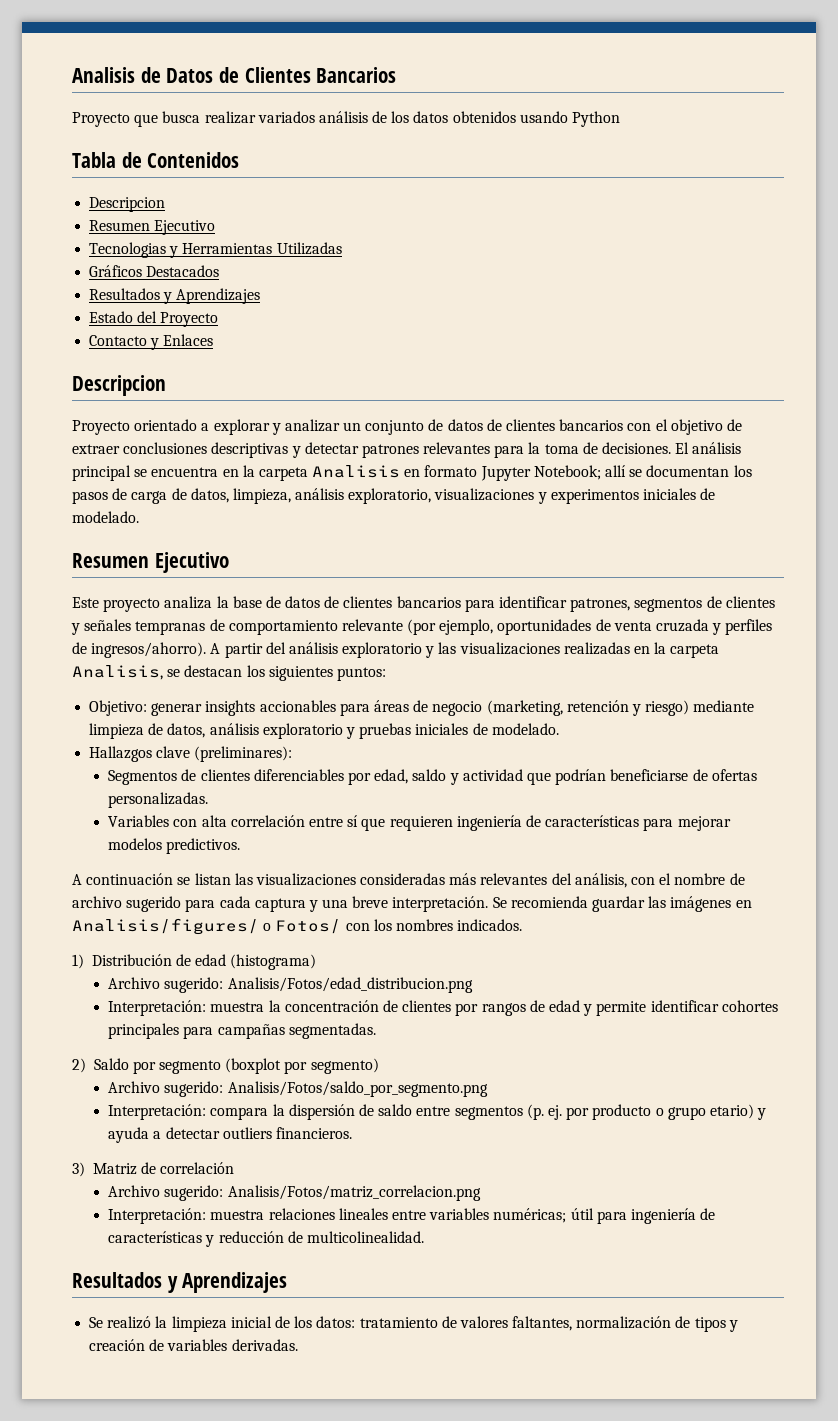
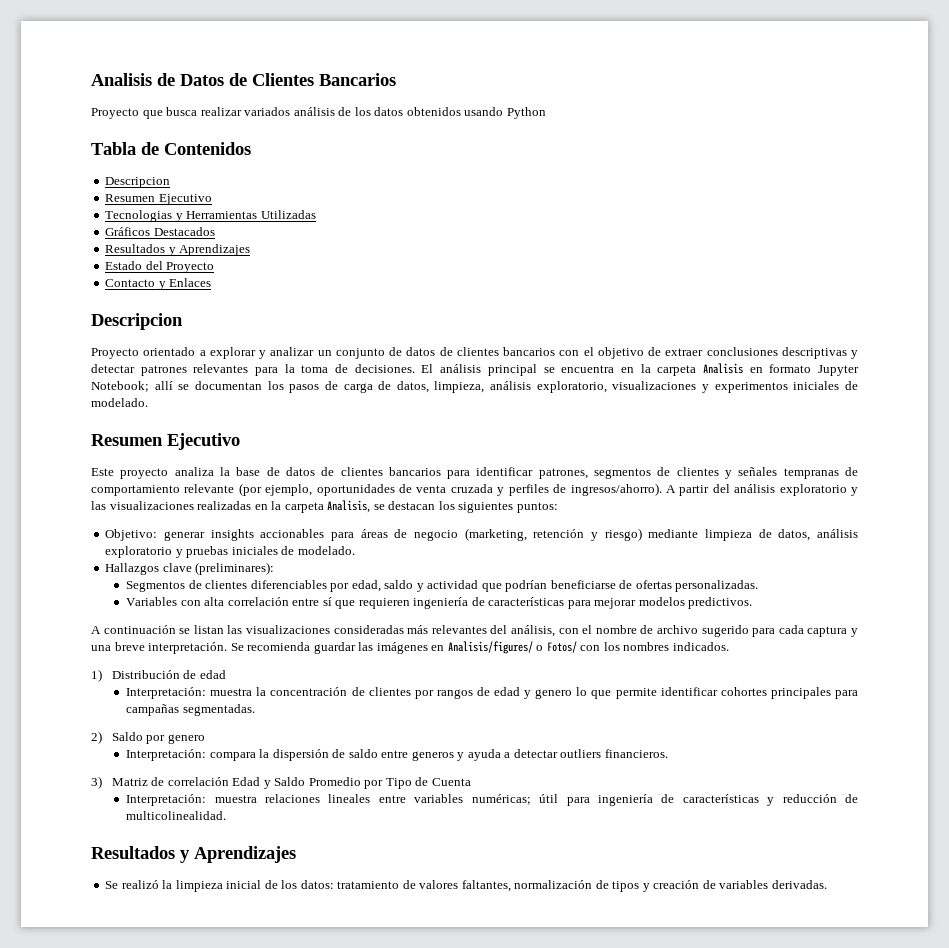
- 1) Distribución de edad (histograma)
- Archivo sugerido: Analisis/Fotos/edad_distribucion.png
+ 1) Distribución de edad
- Interpretación: muestra la concentración de clientes por rangos de edad y permite identificar cohortes principales para campañas segmentadas.
+ Interpretación: muestra la concentración de clientes por rangos de edad y genero lo que permite identificar cohortes principales para campañas segmentadas.
- 2) Saldo por segmento (boxplot por segmento)
- Archivo sugerido: Analisis/Fotos/saldo_por_segmento.png
+ 2) Saldo por genero
- Interpretación: compara la dispersión de saldo entre segmentos (p. ej. por producto o grupo etario) y ayuda a detectar outliers financieros.
+ Interpretación: compara la dispersión de saldo entre generos y ayuda a detectar outliers financieros.
- 3) Matriz de correlación
- Archivo sugerido: Analisis/Fotos/matriz_correlacion.png
+ 3) Matriz de correlación Edad y Saldo Promedio por Tipo de Cuenta

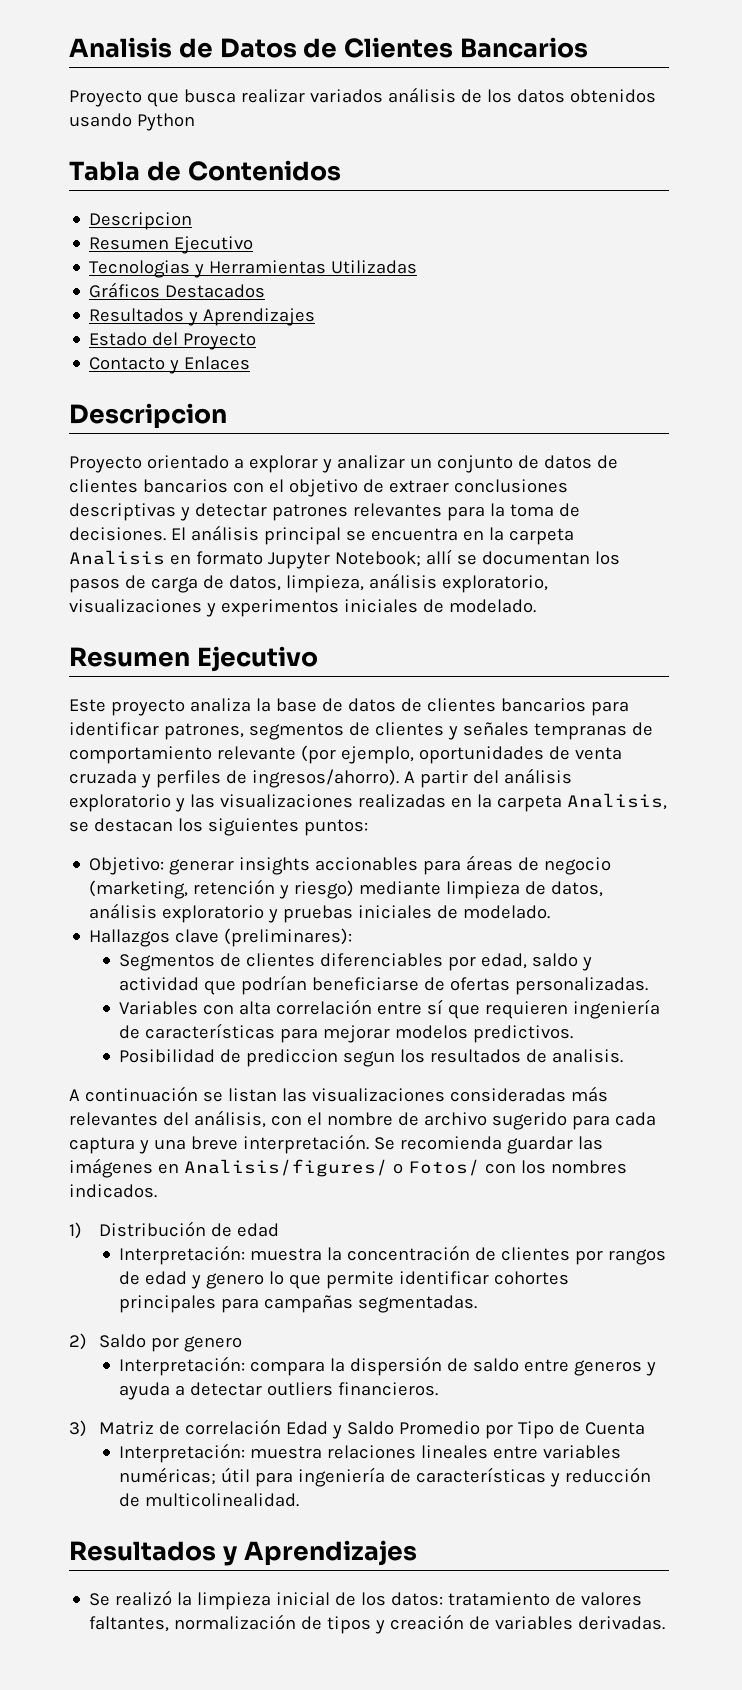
+ Posibilidad de prediccion segun los resultados de analisis.

